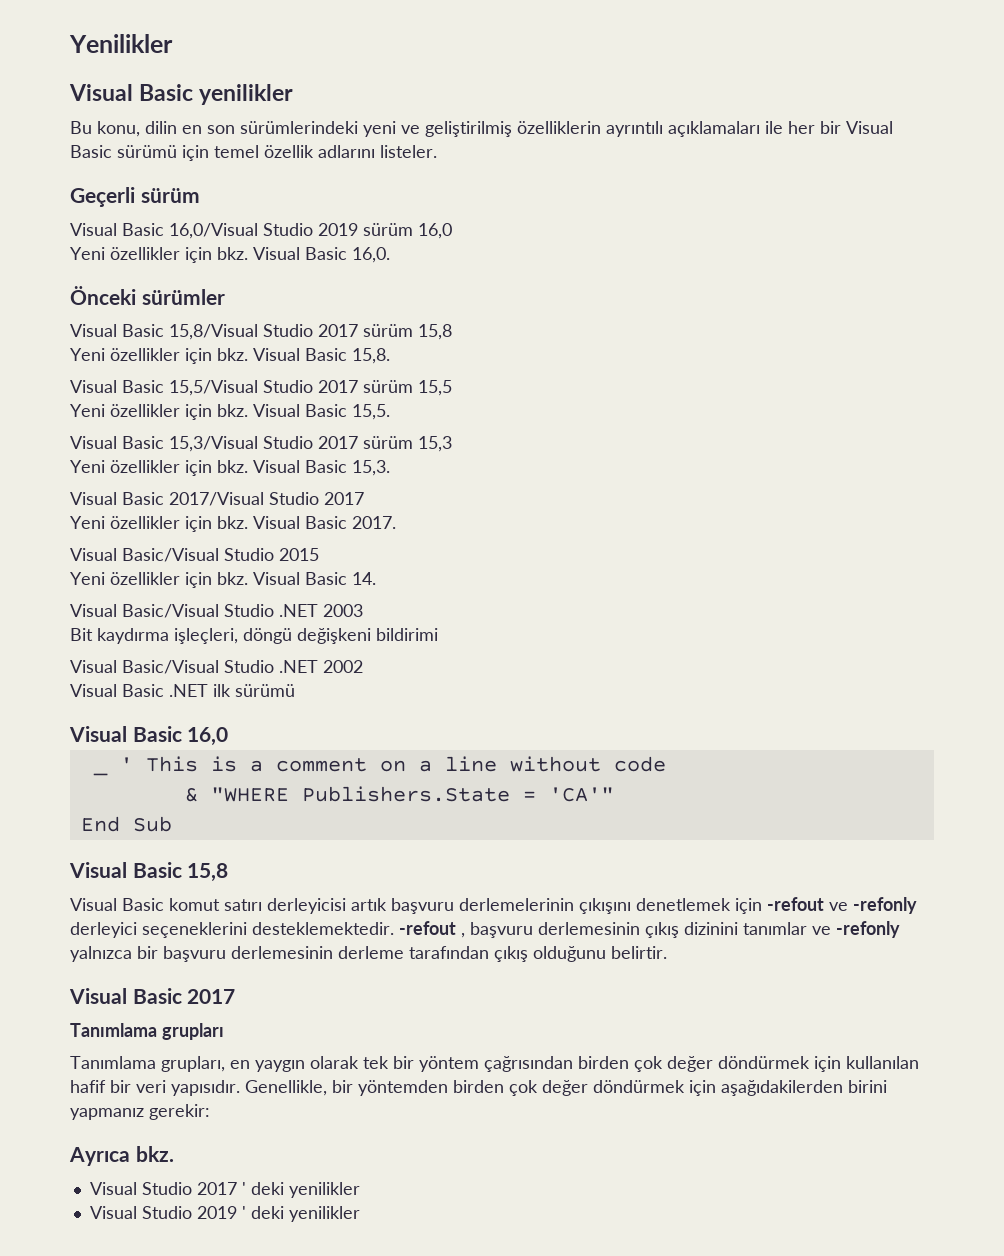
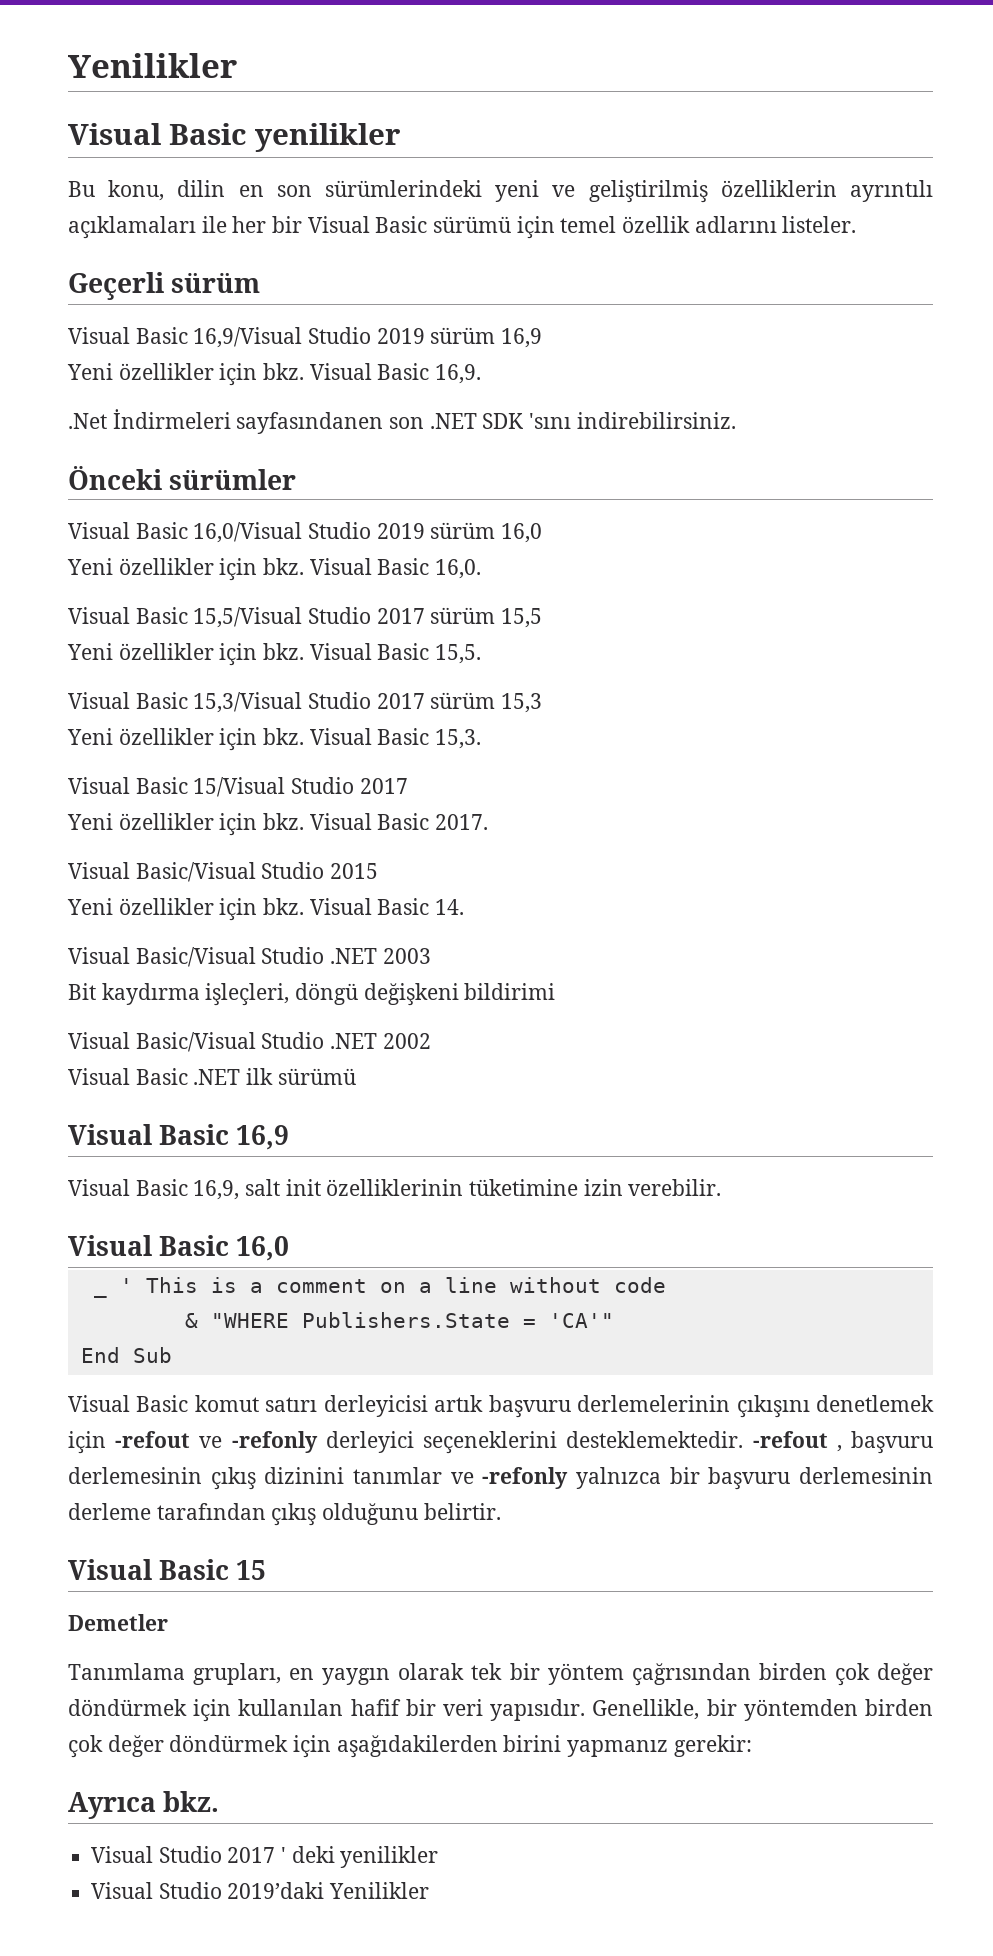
+ Visual Basic 16,9/Visual Studio 2019 sürüm 16,9
+ Yeni özellikler için bkz. Visual Basic 16,9.
+ .Net İndirmeleri sayfasındanen son .NET SDK 'sını indirebilirsiniz.
+ Önceki sürümler
- Önceki sürümler
- Visual Basic 15,8/Visual Studio 2017 sürüm 15,8
- Yeni özellikler için bkz. Visual Basic 15,8.
- Visual Basic 2017/Visual Studio 2017
+ Visual Basic 15/Visual Studio 2017
+ Visual Basic 16,9
+ Visual Basic 16,9, salt init özelliklerinin tüketimine izin verebilir.
- Visual Basic 15,8
- Visual Basic 2017
- Tanımlama grupları
+ Visual Basic 15
+ Demetler
- Visual Studio 2019 ' deki yenilikler
+ Visual Studio 2019’daki Yenilikler

